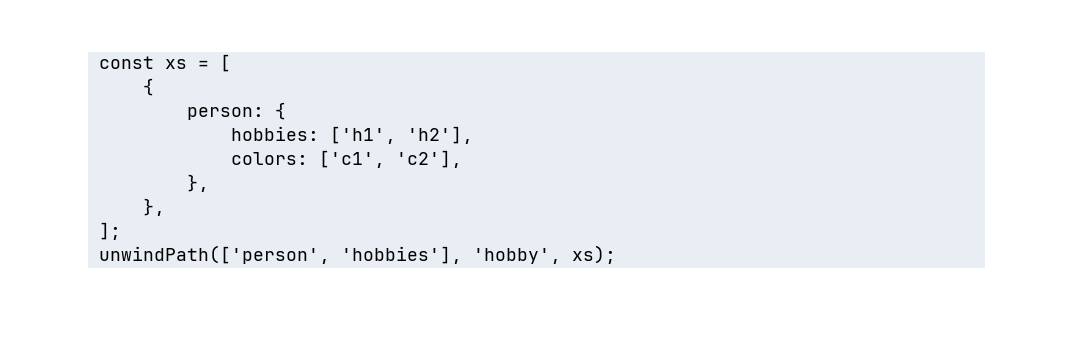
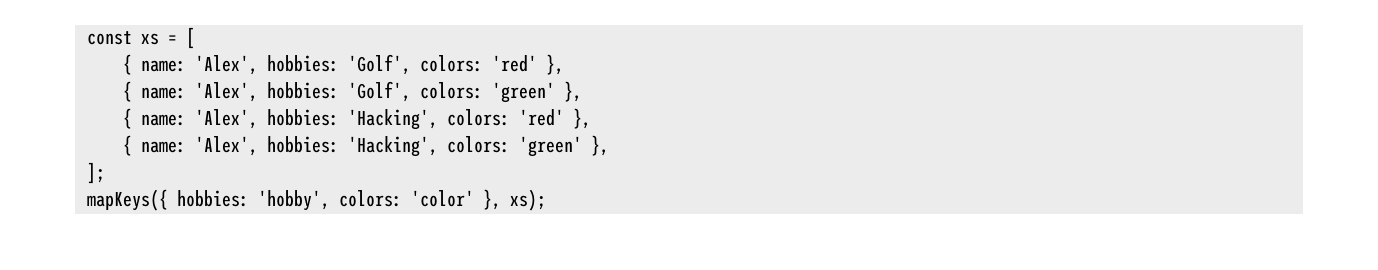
  const xs = [
- {
- person: {
- hobbies: ['h1', 'h2'],
- colors: ['c1', 'c2'],
- },
- },
+ { name: 'Alex', hobbies: 'Golf', colors: 'red' },
+ { name: 'Alex', hobbies: 'Golf', colors: 'green' },
+ { name: 'Alex', hobbies: 'Hacking', colors: 'red' },
+ { name: 'Alex', hobbies: 'Hacking', colors: 'green' },
  ];
- unwindPath(['person', 'hobbies'], 'hobby', xs);
+ mapKeys({ hobbies: 'hobby', colors: 'color' }, xs);

